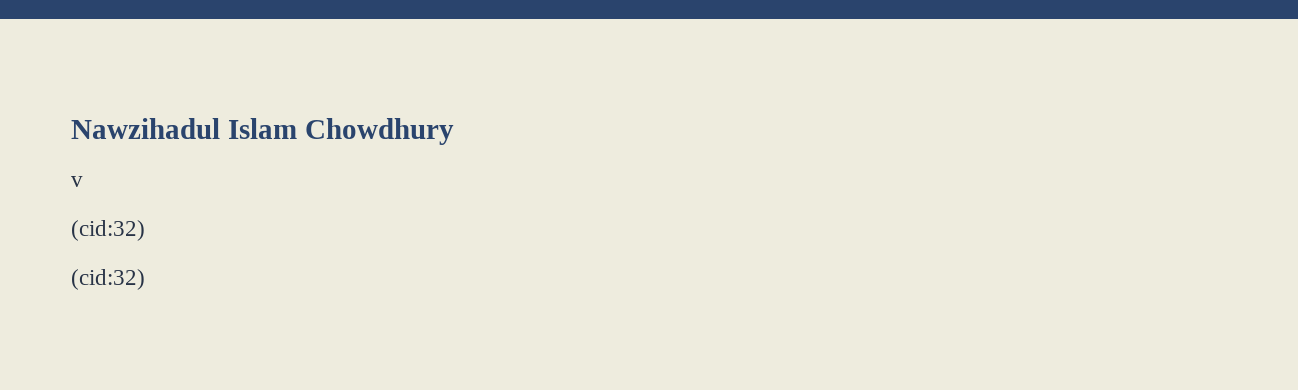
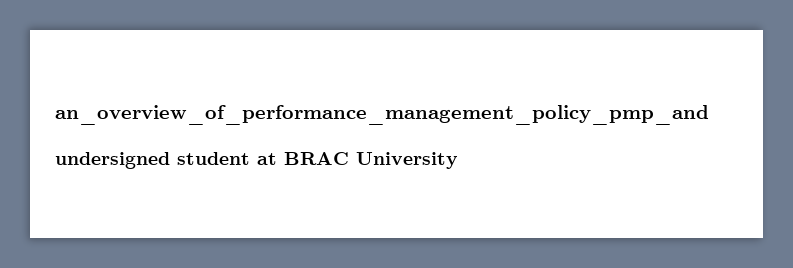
- Nawzihadul Islam Chowdhury
- v
- (cid:32)
- (cid:32)
+ an_overview_of_performance_management_policy_pmp_and
+ undersigned student at BRAC University

